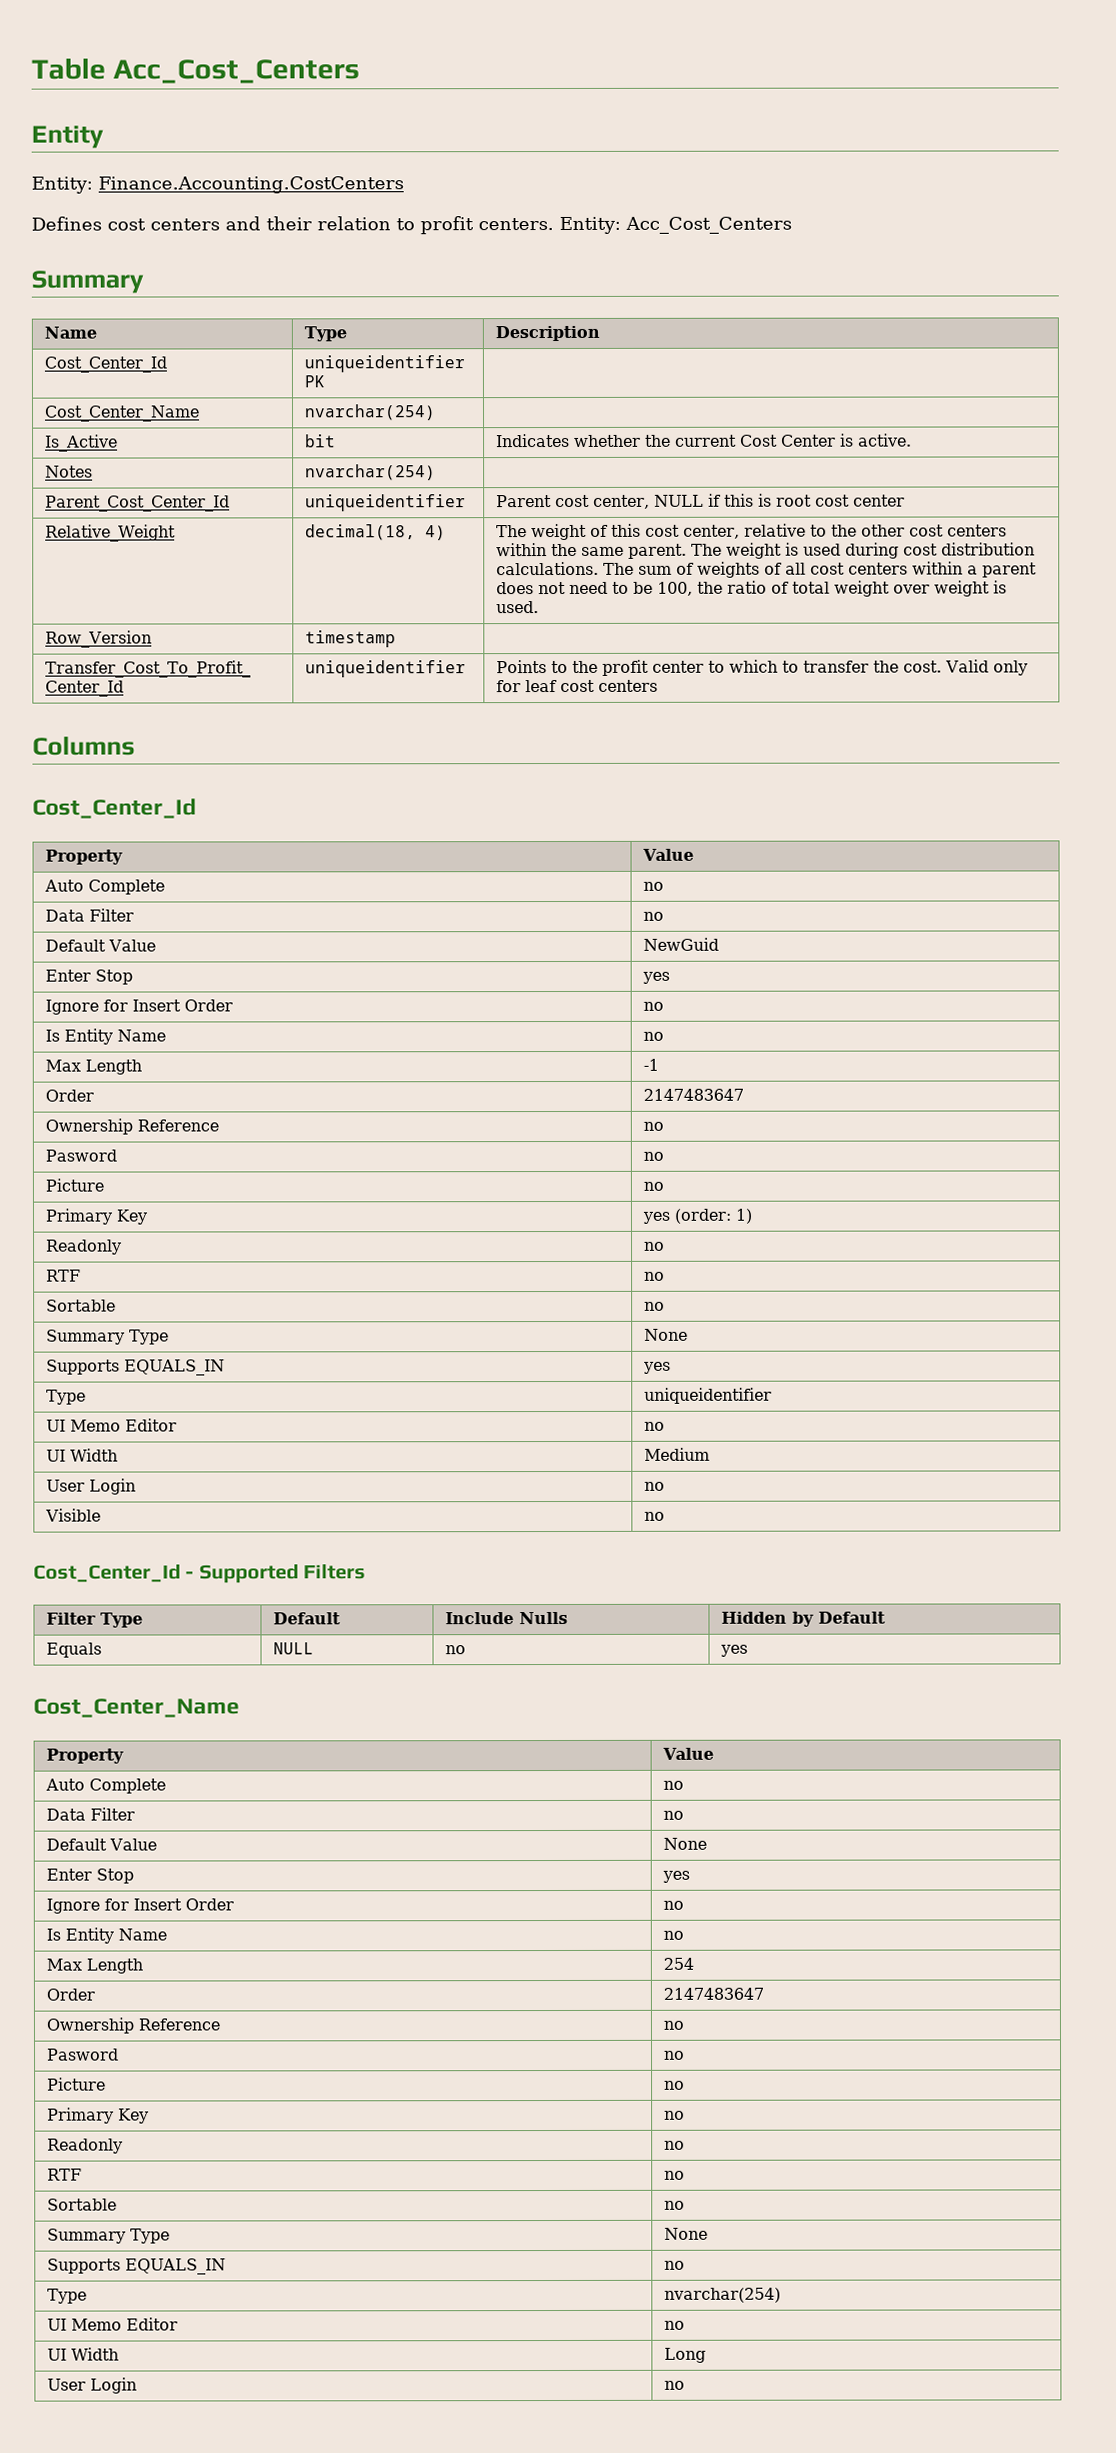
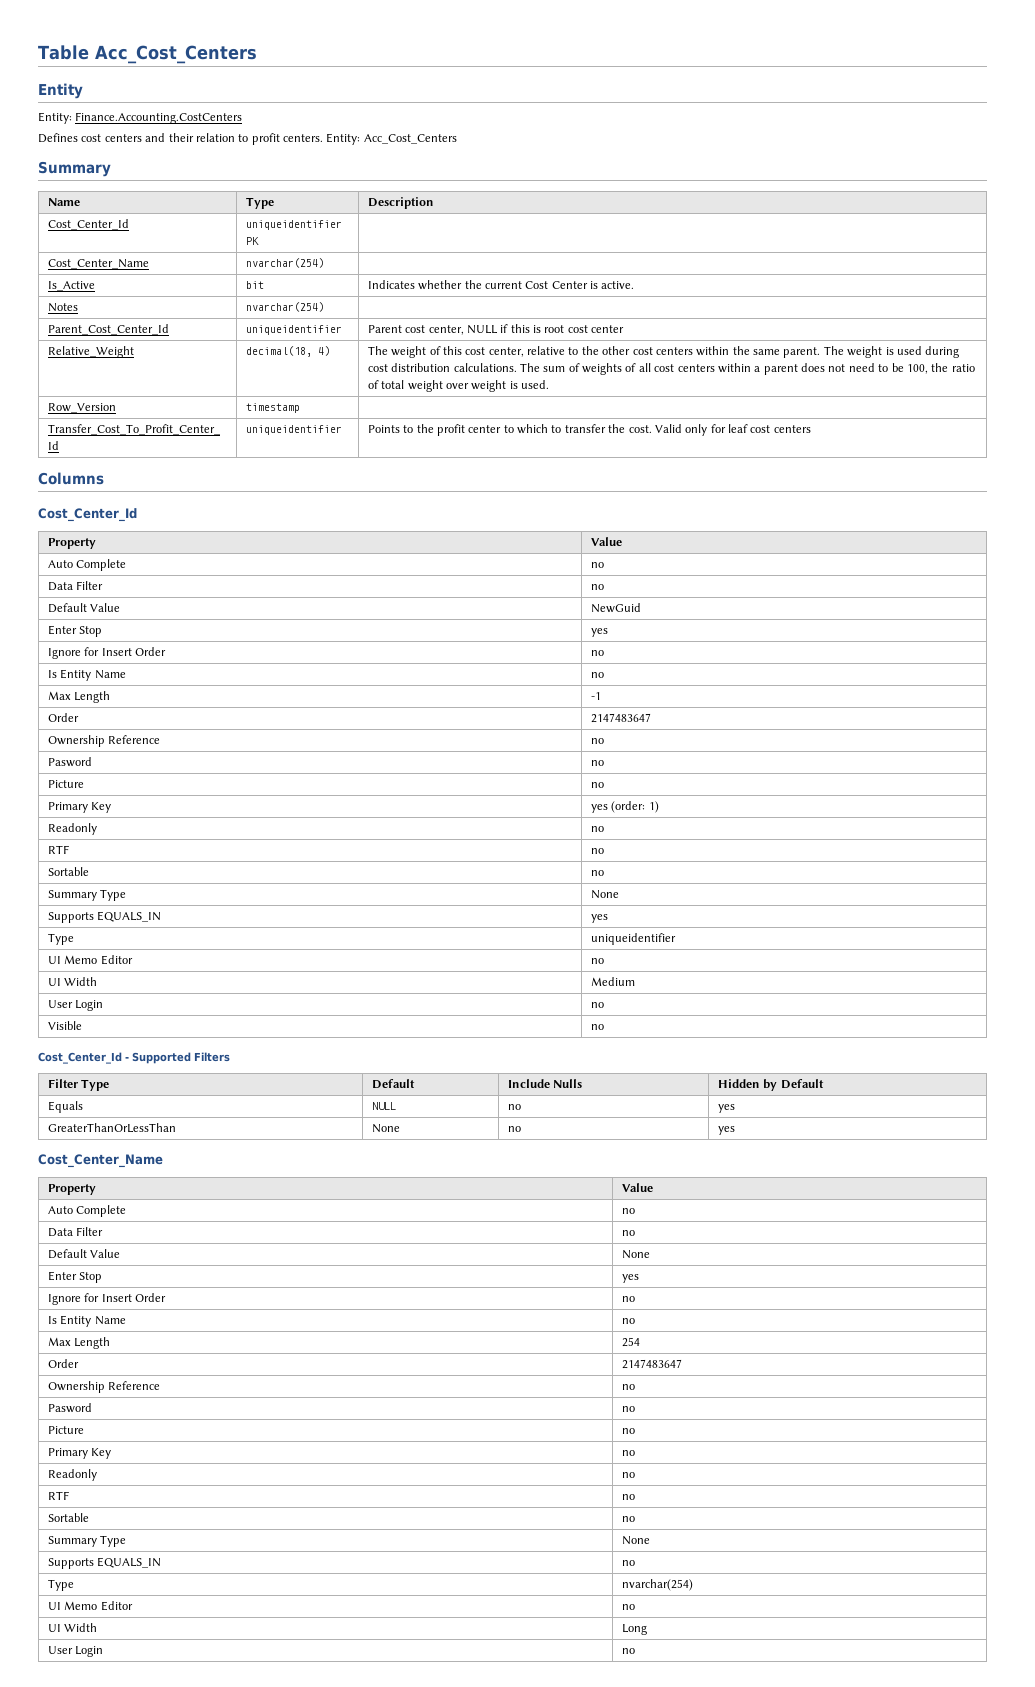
+ GreaterThanOrLessThan | None | no | yes

